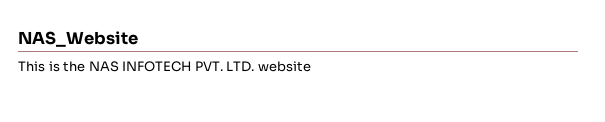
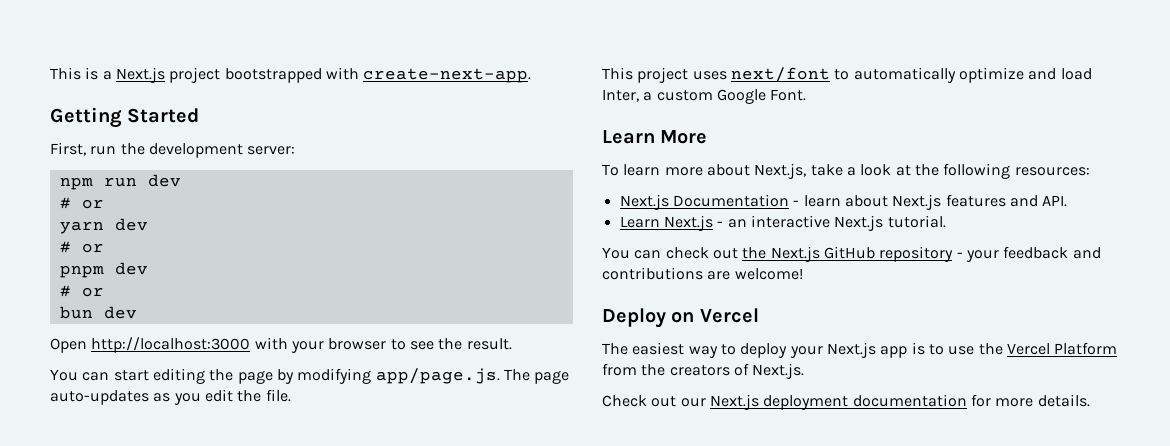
- NAS_Website
- This is the NAS INFOTECH PVT. LTD. website
+ This is a Next.js project bootstrapped with create-next-app.
+ Getting Started
+ First, run the development server:
+ npm run dev
+ # or
+ yarn dev
+ # or
+ pnpm dev
+ # or
+ bun dev
+ Open http://localhost:3000 with your browser to see the result.
+ You can start editing the page by modifying app/page.js. The page auto-updates as you edit the file.
+ This project uses next/font to automatically optimize and load Inter, a custom Google Font.
+ Learn More
+ To learn more about Next.js, take a look at the following resources:
+ Next.js Documentation - learn about Next.js features and API.
+ Learn Next.js - an interactive Next.js tutorial.
+ You can check out the Next.js GitHub repository - your feedback and contributions are welcome!
+ Deploy on Vercel
+ The easiest way to deploy your Next.js app is to use the Vercel Platform from the creators of Next.js.
+ Check out our Next.js deployment documentation for more details.

